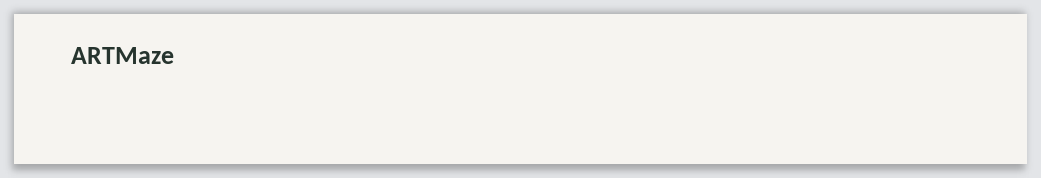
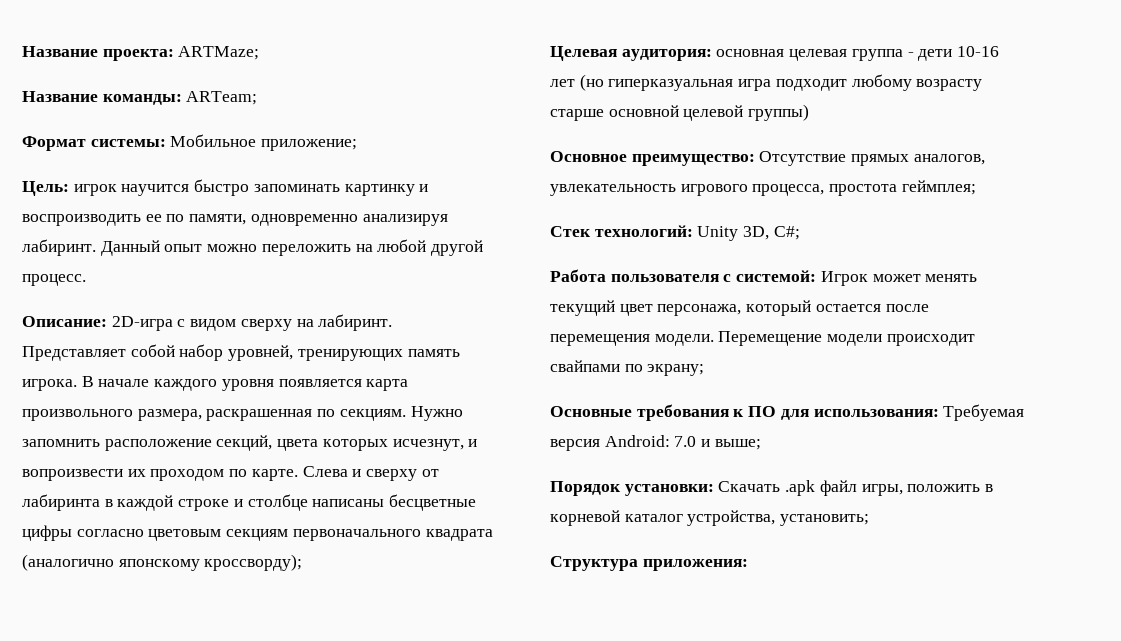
- ARTMaze
+ Название проекта: ARTMaze;
+ Название команды: ARTeam;
+ Формат системы: Мобильное приложение;
+ Цель: игрок научится быстро запоминать картинку и воспроизводить ее по памяти, одновременно анализируя лабиринт. Данный опыт можно переложить на любой другой процесс.
+ Описание: 2D-игра с видом сверху на лабиринт. Представляет собой набор уровней, тренирующих память игрока. В начале каждого уровня появляется карта произвольного размера, раскрашенная по секциям. Нужно запомнить расположение секций, цвета которых исчезнут, и вопроизвести их проходом по карте. Слева и сверху от лабиринта в каждой строке и столбце написаны бесцветные цифры согласно цветовым секциям первоначального квадрата (аналогично японскому кроссворду);
+ Целевая аудитория: основная целевая группа - дети 10-16 лет (но гиперказуальная игра подходит любому возрасту старше основной целевой группы)
+ Основное преимущество: Отсутствие прямых аналогов, увлекательность игрового процесса, простота геймплея;
+ Стек технологий: Unity 3D, C#;
+ Работа пользователя с системой: Игрок может менять текущий цвет персонажа, который остается после перемещения модели. Перемещение модели происходит свайпами по экрану;
+ Основные требования к ПО для использования: Требуемая версия Android: 7.0 и выше;
+ Порядок установки: Скачать .apk файл игры, положить в корневой каталог устройства, установить;
+ Структура приложения:

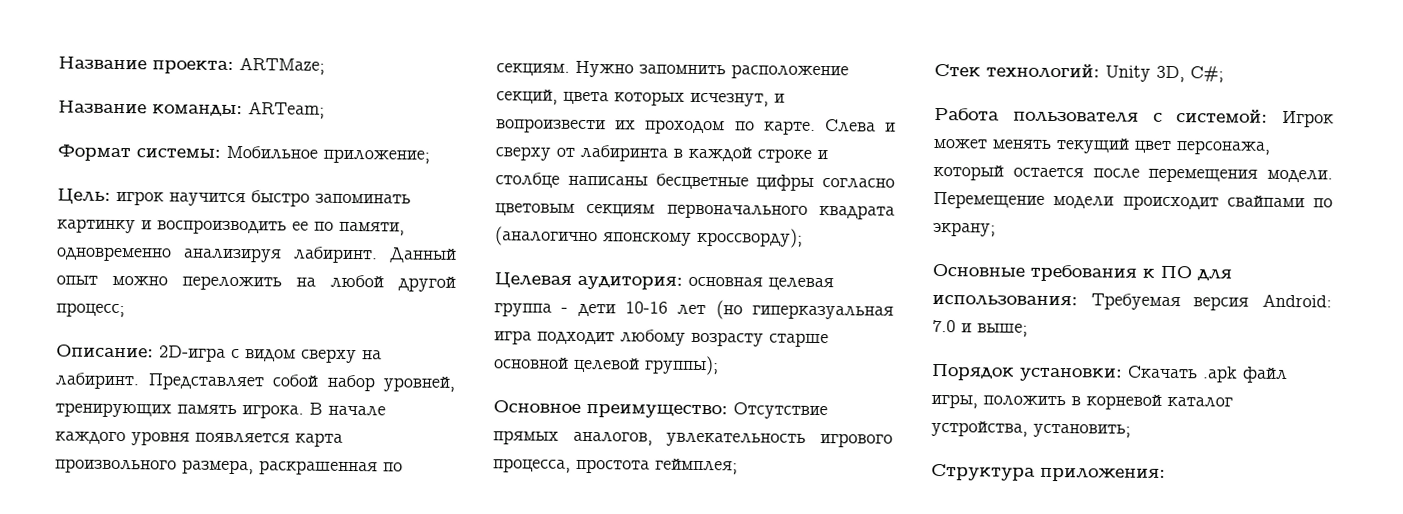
- Данный опыт можно переложить на любой другой процесс.
+ Данный опыт можно переложить на любой другой процесс;
- Целевая аудитория: основная целевая группа - дети 10-16 лет (но гиперказуальная игра подходит любому возрасту старше основной целевой группы)
+ Целевая аудитория: основная целевая группа - дети 10-16 лет (но гиперказуальная игра подходит любому возрасту старше основной целевой группы);

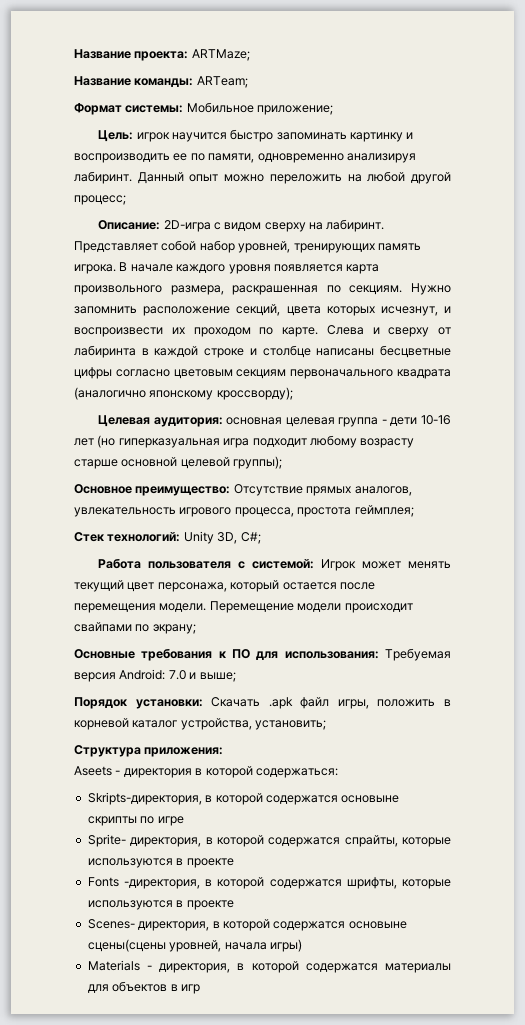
- Нужно запомнить расположение секций, цвета которых исчезнут, и вопроизвести их проходом по карте.
+ Нужно запомнить расположение секций, цвета которых исчезнут, и воcпроизвести их проходом по карте.
+ Aseets - директория в которой содержаться:
+ Skripts-директория, в которой содержатся основыне скрипты по игре
+ Sprite- директория, в которой содержатся спрайты, которые используются в проекте
+ Fonts -директория, в которой содержатся шрифты, которые используются в проекте
+ Scenes- директория, в которой содержатся основыне сцены(сцены уровней, начала игры)
+ Materials - директория, в которой содержатся материалы для объектов в игр

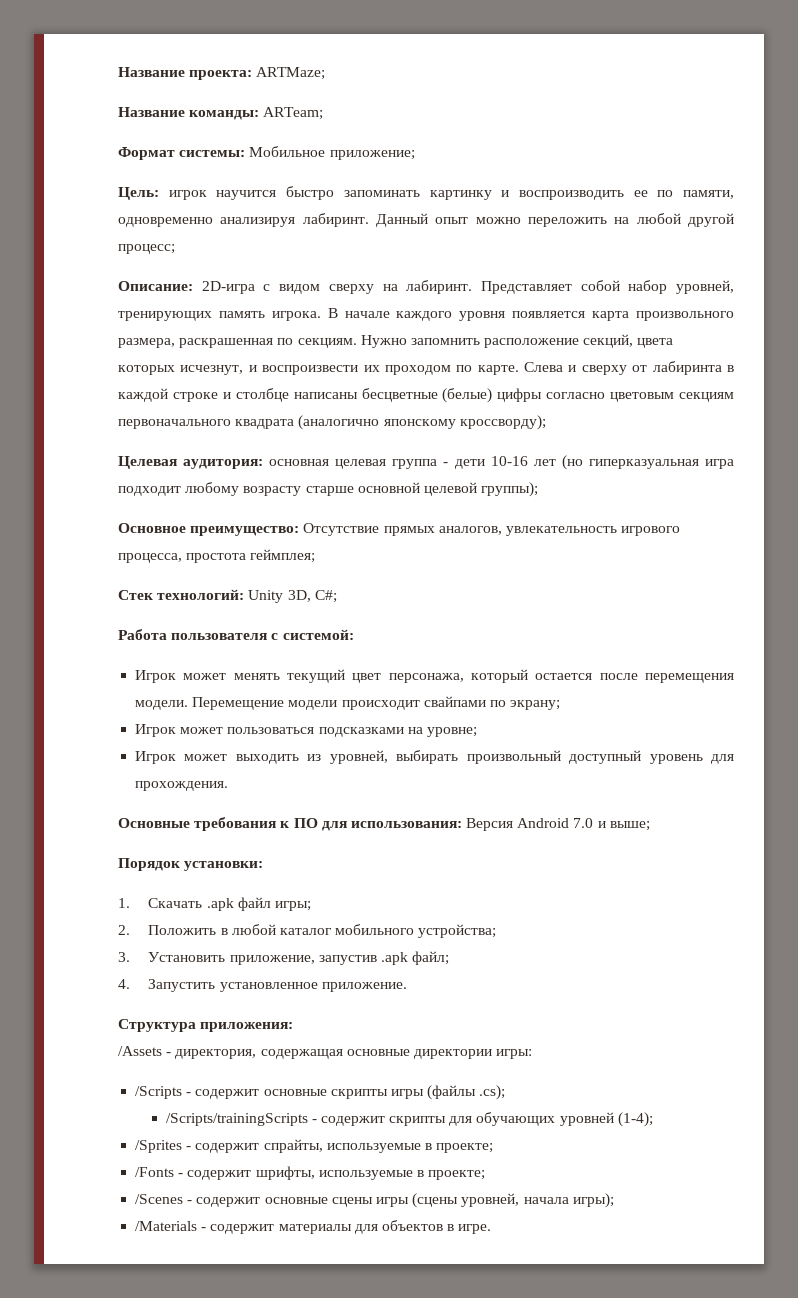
- Слева и сверху от лабиринта в каждой строке и столбце написаны бесцветные цифры согласно цветовым секциям первоначального квадрата (аналогично японскому кроссворду);
+ Слева и сверху от лабиринта в каждой строке и столбце написаны бесцветные (белые) цифры согласно цветовым секциям первоначального квадрата (аналогично японскому кроссворду);
- Работа пользователя с системой: Игрок может менять текущий цвет персонажа, который остается после перемещения модели.
+ Работа пользователя с системой:
+ Игрок может менять текущий цвет персонажа, который остается после перемещения модели.
+ Игрок может пользоваться подсказками на уровне;
+ Игрок может выходить из уровней, выбирать произвольный доступный уровень для прохождения.
- Основные требования к ПО для использования: Требуемая версия Android: 7.0 и выше;
+ Основные требования к ПО для использования: Версия Android 7.0 и выше;
- Порядок установки: Скачать .apk файл игры, положить в корневой каталог устройства, установить;
+ Порядок установки:
+ 1. Скачать .apk файл игры;
+ 2. Положить в любой каталог мобильного устройства;
+ 3. Установить приложение, запустив .apk файл;
+ 4. Запустить установленное приложение.
  Структура приложения:
- Aseets - директория в которой содержаться:
- Skripts-директория, в которой содержатся основыне скрипты по игре
- Sprite- директория, в которой содержатся спрайты, которые используются в проекте
- Fonts -директория, в которой содержатся шрифты, которые используются в проекте
- Scenes- директория, в которой содержатся основыне сцены(сцены уровней, начала игры)
- Materials - директория, в которой содержатся материалы для объектов в игр
+ /Assets - директория, содержащая основные директории игры:
+ /Scripts - содержит основные скрипты игры (файлы .cs);
+ /Scripts/trainingScripts - содержит скрипты для обучающих уровней (1-4);
+ /Sprites - содержит спрайты, используемые в проекте;
+ /Fonts - содержит шрифты, используемые в проекте;
+ /Scenes - содержит основные сцены игры (сцены уровней, начала игры);
+ /Materials - содержит материалы для объектов в игре.

